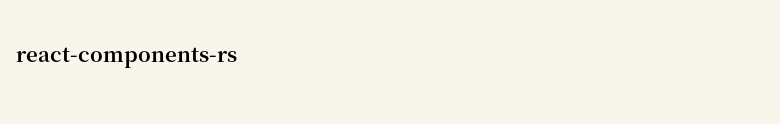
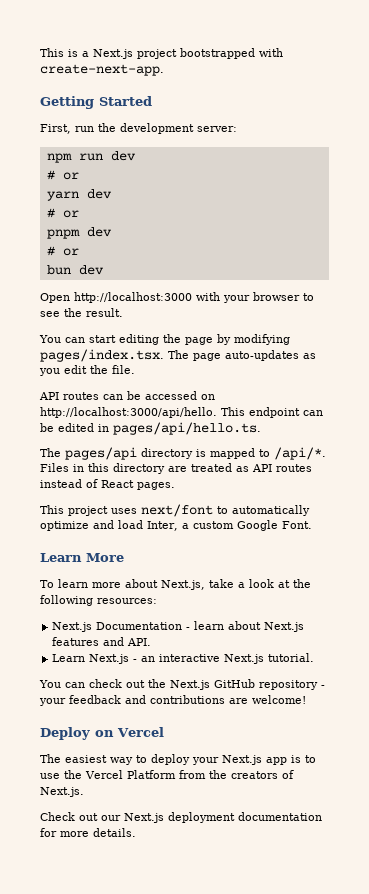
- react-components-rs
+ This is a Next.js project bootstrapped with create-next-app.
+ Getting Started
+ First, run the development server:
+ npm run dev
+ # or
+ yarn dev
+ # or
+ pnpm dev
+ # or
+ bun dev
+ Open http://localhost:3000 with your browser to see the result.
+ You can start editing the page by modifying pages/index.tsx. The page auto-updates as you edit the file.
+ API routes can be accessed on http://localhost:3000/api/hello. This endpoint can be edited in pages/api/hello.ts.
+ The pages/api directory is mapped to /api/*. Files in this directory are treated as API routes instead of React pages.
+ This project uses next/font to automatically optimize and load Inter, a custom Google Font.
+ Learn More
+ To learn more about Next.js, take a look at the following resources:
+ Next.js Documentation - learn about Next.js features and API.
+ Learn Next.js - an interactive Next.js tutorial.
+ You can check out the Next.js GitHub repository - your feedback and contributions are welcome!
+ Deploy on Vercel
+ The easiest way to deploy your Next.js app is to use the Vercel Platform from the creators of Next.js.
+ Check out our Next.js deployment documentation for more details.

